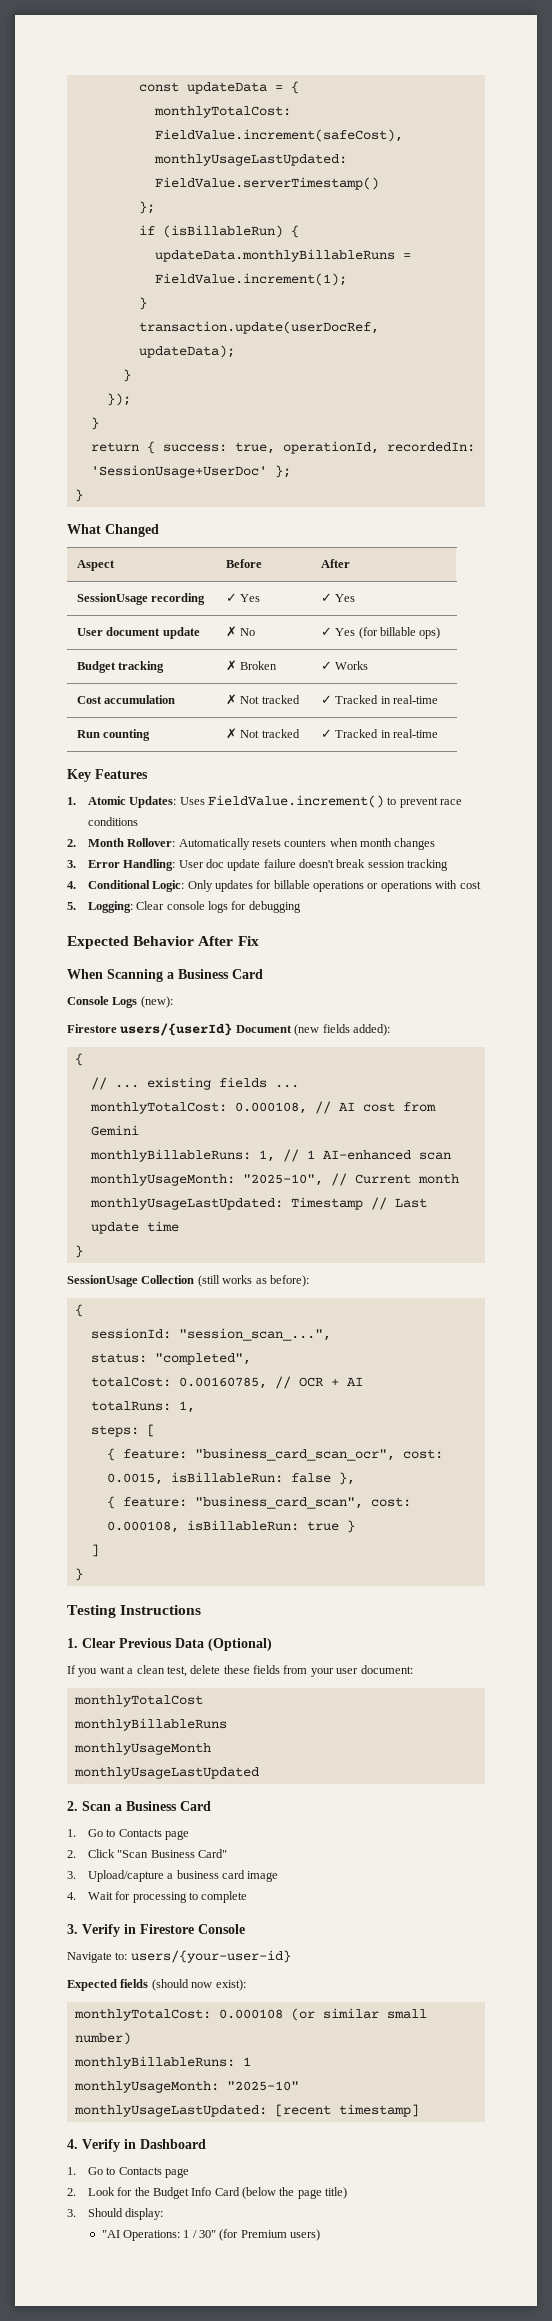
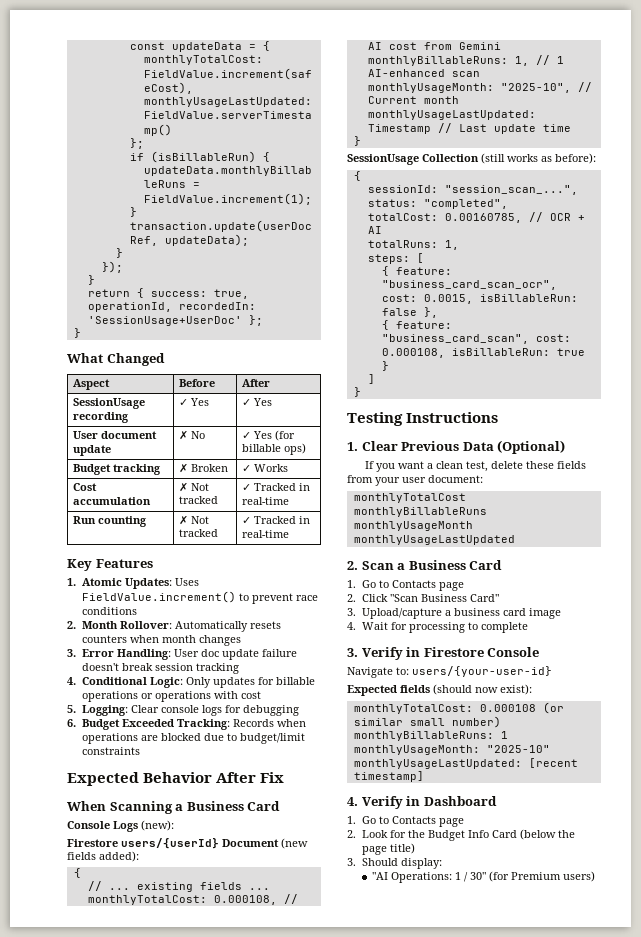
+ 6. Budget Exceeded Tracking: Records when operations are blocked due to budget/limit constraints

